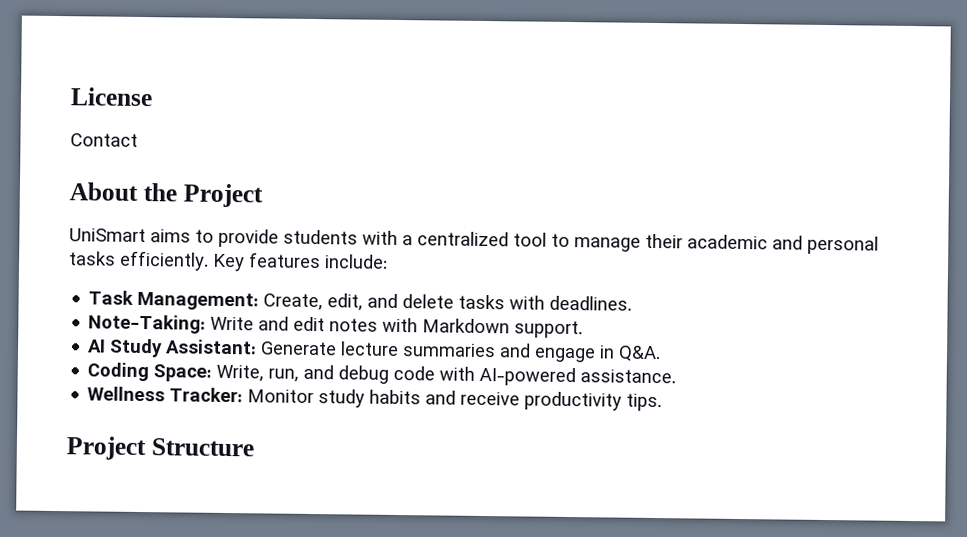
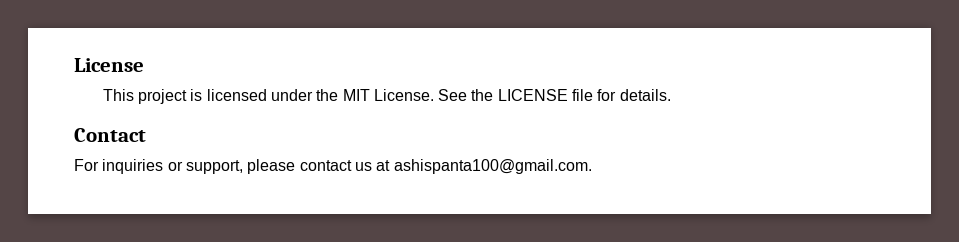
+ This project is licensed under the MIT License. See the LICENSE file for details.
  Contact
- About the Project
- UniSmart aims to provide students with a centralized tool to manage their academic and personal tasks efficiently. Key features include:
- Task Management: Create, edit, and delete tasks with deadlines.
- Note-Taking: Write and edit notes with Markdown support.
- AI Study Assistant: Generate lecture summaries and engage in Q&A.
- Coding Space: Write, run, and debug code with AI-powered assistance.
- Wellness Tracker: Monitor study habits and receive productivity tips.
- Project Structure
+ For inquiries or support, please contact us at ashispanta100@gmail.com.

